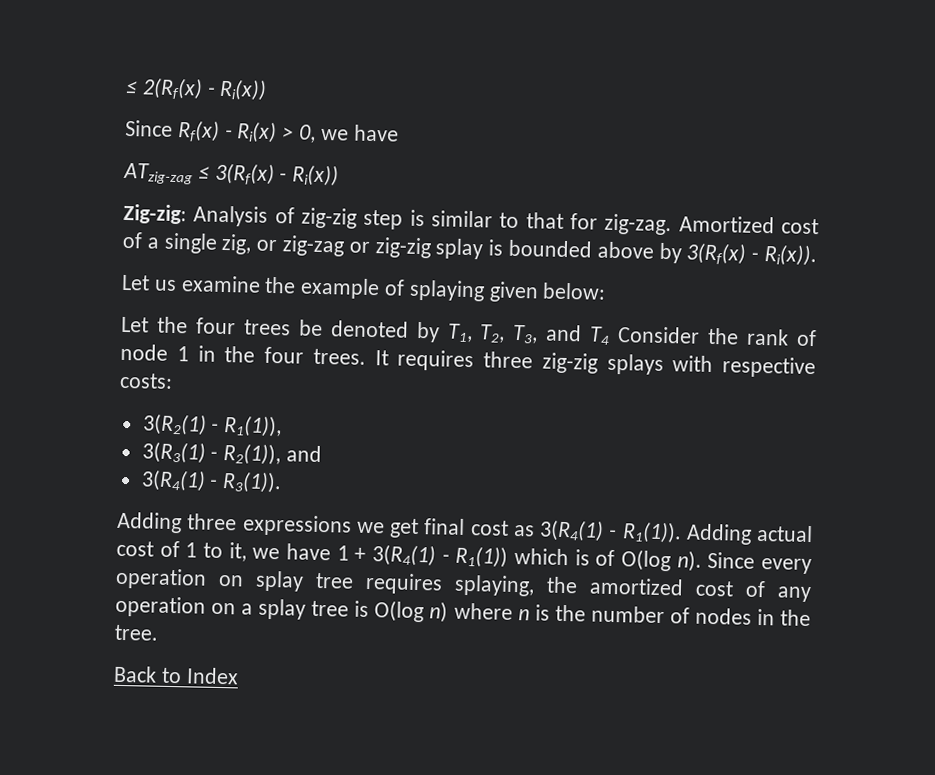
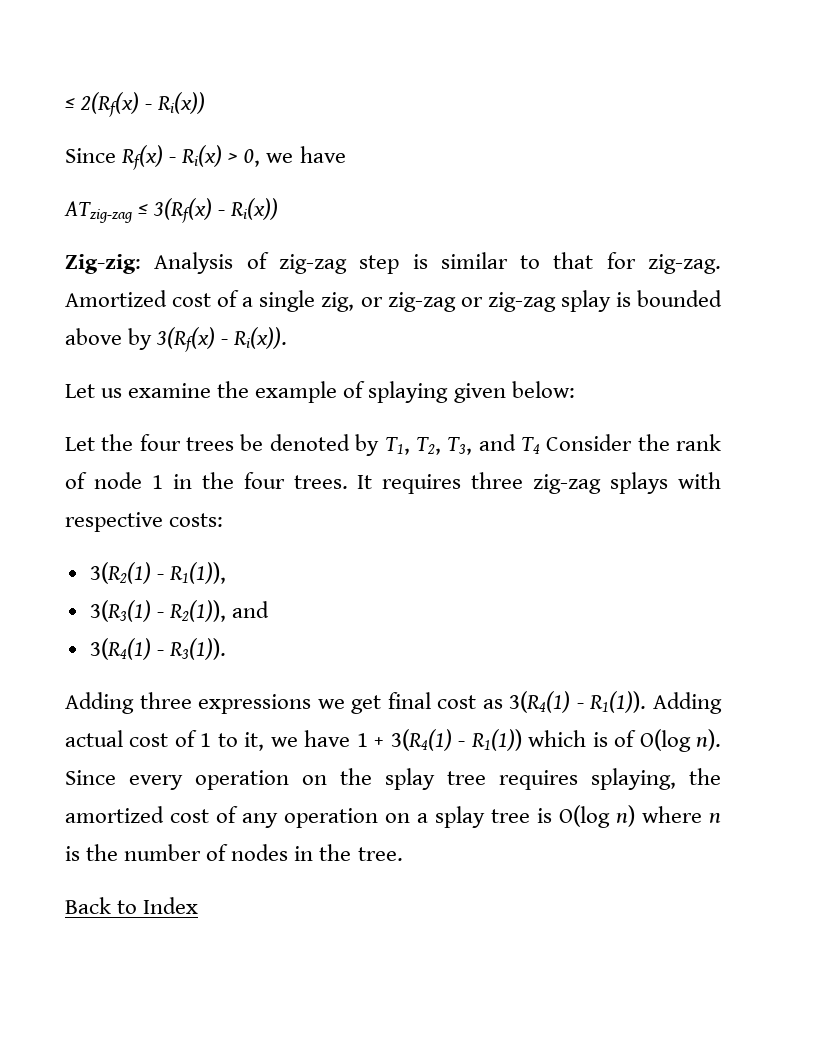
- Zig-zig: Analysis of zig-zig step is similar to that for zig-zag.
+ Zig-zig: Analysis of zig-zag step is similar to that for zig-zag.
- Amortized cost of a single zig, or zig-zag or zig-zig splay is bounded above by 3(Rf(x) - Ri(x)).
+ Amortized cost of a single zig, or zig-zag or zig-zag splay is bounded above by 3(Rf(x) - Ri(x)).
- It requires three zig-zig splays with respective costs:
+ It requires three zig-zag splays with respective costs:
- Since every operation on splay tree requires splaying, the amortized cost of any operation on a splay tree is O(log n) where n is the number of nodes in the tree.
+ Since every operation on the splay tree requires splaying, the amortized cost of any operation on a splay tree is O(log n) where n is the number of nodes in the tree.

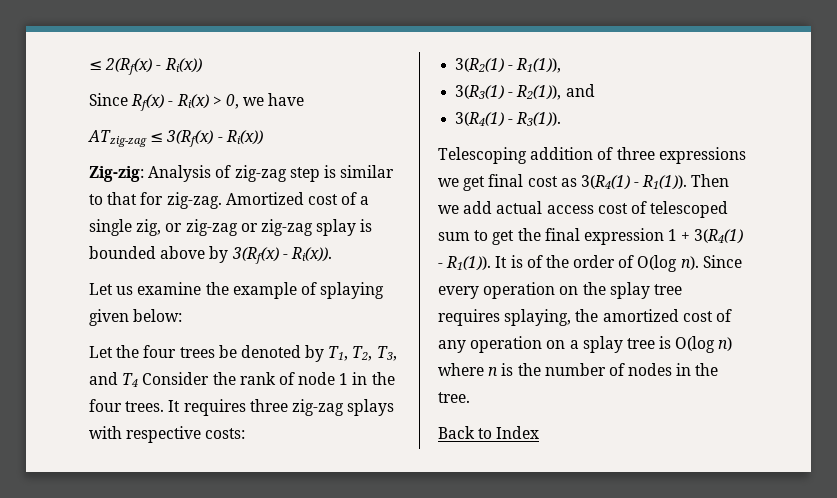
- Adding three expressions we get final cost as 3(R4(1) - R1(1)).
+ Telescoping addition of three expressions we get final cost as 3(R4(1) - R1(1)).
- Adding actual cost of 1 to it, we have 1 + 3(R4(1) - R1(1)) which is of O(log n).
+ Then we add actual access cost of telescoped sum to get the final expression 1 + 3(R4(1) - R1(1)). It is of the order of O(log n).

